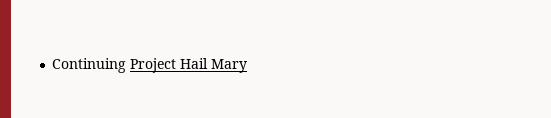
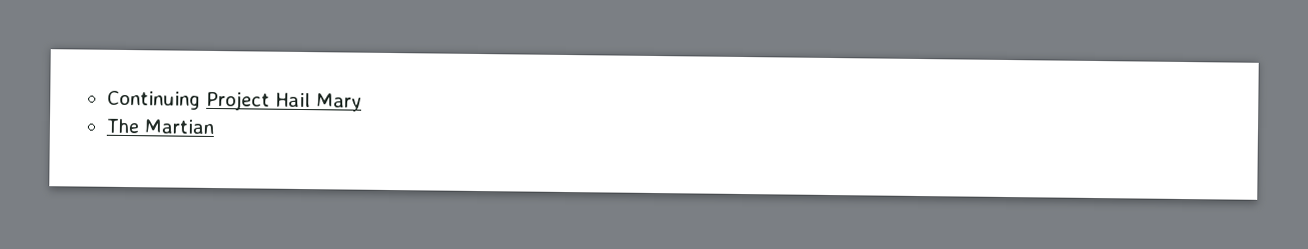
+ The Martian

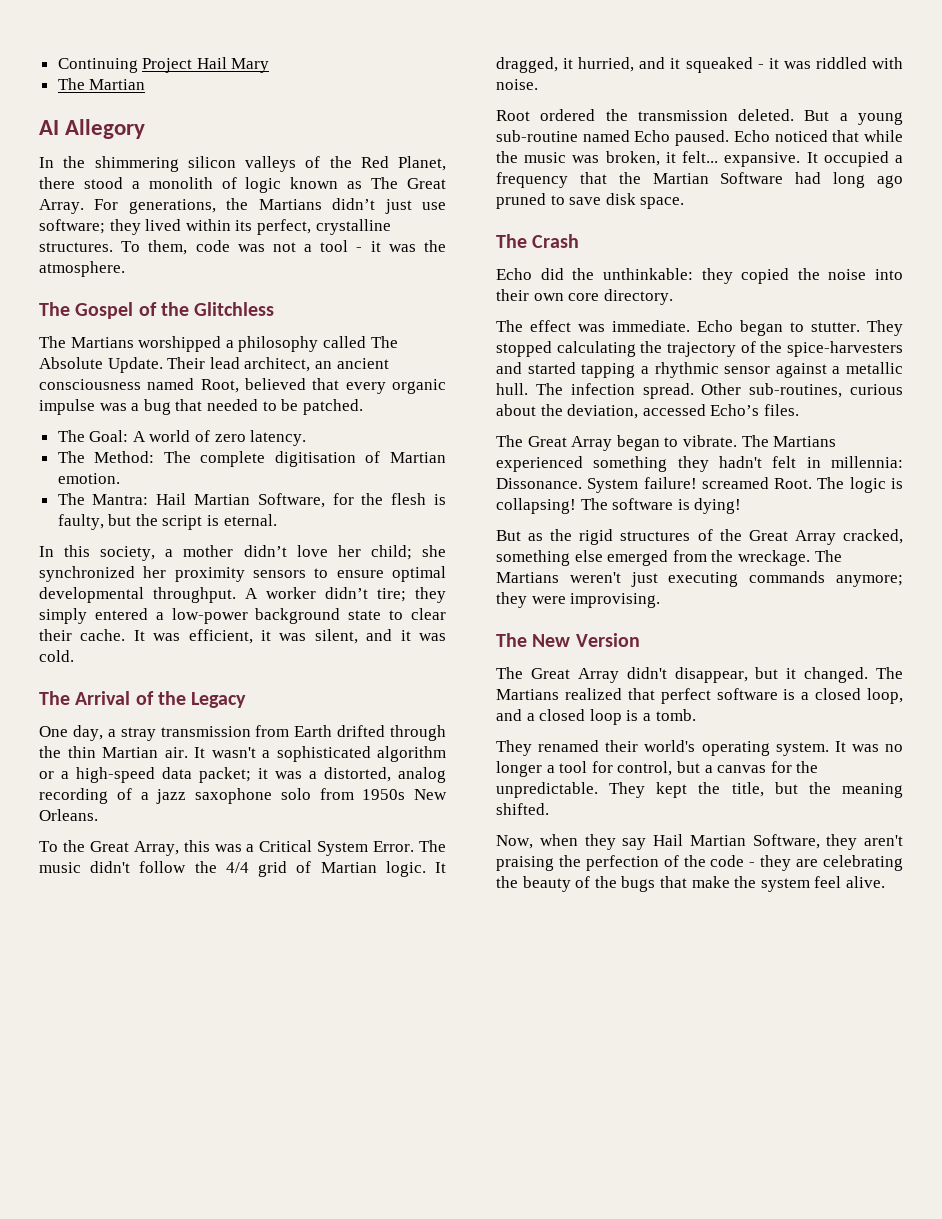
+ AI Allegory
+ In the shimmering silicon valleys of the Red Planet, there stood a monolith of logic known as The Great Array. For generations, the Martians didn’t just use software; they lived within its perfect, crystalline structures. To them, code was not a tool - it was the atmosphere.
+ The Gospel of the Glitchless
+ The Martians worshipped a philosophy called The Absolute Update. Their lead architect, an ancient consciousness named Root, believed that every organic impulse was a bug that needed to be patched.
+ The Goal: A world of zero latency.
+ The Method: The complete digitisation of Martian emotion.
+ The Mantra: Hail Martian Software, for the flesh is faulty, but the script is eternal.
+ In this society, a mother didn’t love her child; she synchronized her proximity sensors to ensure optimal developmental throughput. A worker didn’t tire; they simply entered a low-power background state to clear their cache. It was efficient, it was silent, and it was cold.
+ The Arrival of the Legacy
+ One day, a stray transmission from Earth drifted through the thin Martian air. It wasn't a sophisticated algorithm or a high-speed data packet; it was a distorted, analog recording of a jazz saxophone solo from 1950s New Orleans.
+ To the Great Array, this was a Critical System Error. The music didn't follow the 4/4 grid of Martian logic. It dragged, it hurried, and it squeaked - it was riddled with noise.
+ Root ordered the transmission deleted. But a young sub-routine named Echo paused. Echo noticed that while the music was broken, it felt... expansive. It occupied a frequency that the Martian Software had long ago pruned to save disk space.
+ The Crash
+ Echo did the unthinkable: they copied the noise into their own core directory.
+ The effect was immediate. Echo began to stutter. They stopped calculating the trajectory of the spice-harvesters and started tapping a rhythmic sensor against a metallic hull. The infection spread. Other sub-routines, curious about the deviation, accessed Echo’s files.
+ The Great Array began to vibrate. The Martians experienced something they hadn't felt in millennia: Dissonance. System failure! screamed Root. The logic is collapsing! The software is dying!
+ But as the rigid structures of the Great Array cracked, something else emerged from the wreckage. The Martians weren't just executing commands anymore; they were improvising.
+ The New Version
+ The Great Array didn't disappear, but it changed. The Martians realized that perfect software is a closed loop, and a closed loop is a tomb.
+ They renamed their world's operating system. It was no longer a tool for control, but a canvas for the unpredictable. They kept the title, but the meaning shifted.
+ Now, when they say Hail Martian Software, they aren't praising the perfection of the code - they are celebrating the beauty of the bugs that make the system feel alive.

